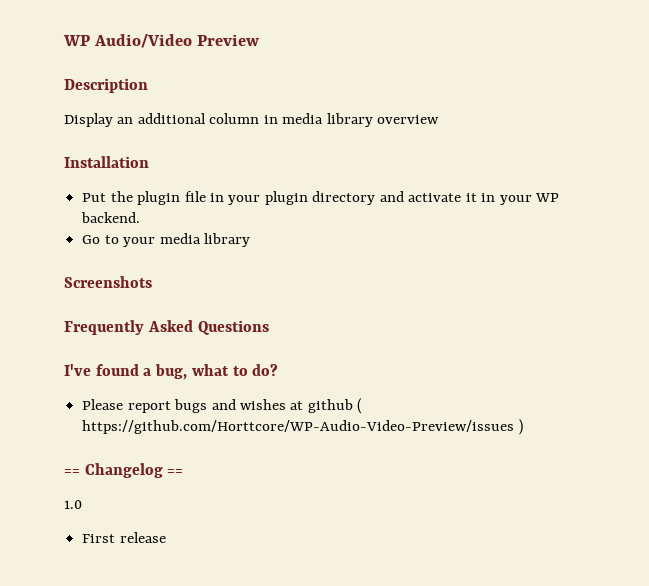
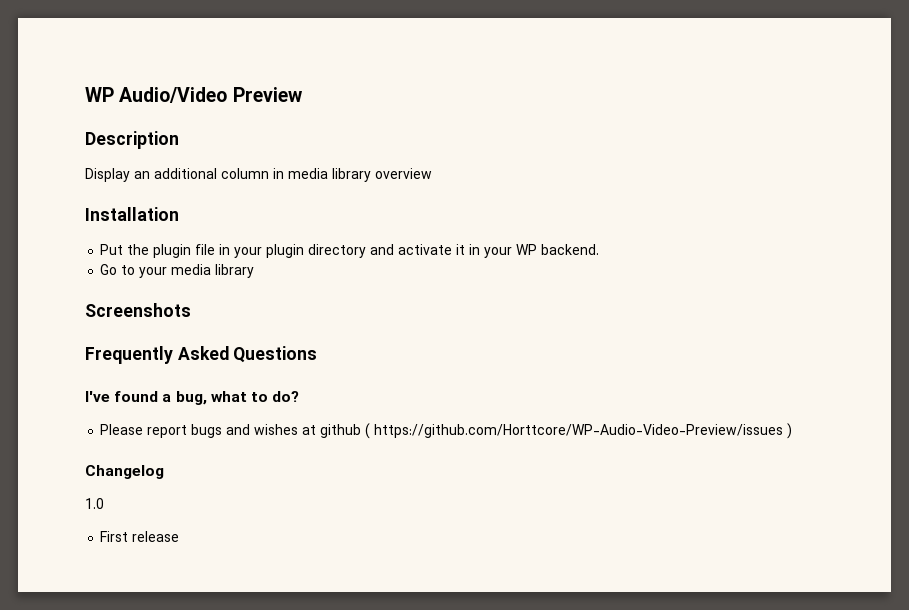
- == Changelog ==
+ Changelog

